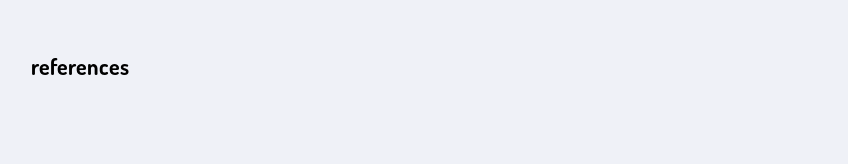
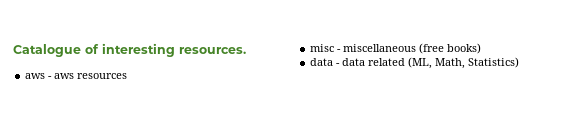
- references
+ Catalogue of interesting resources.
+ aws - aws resources
+ misc - miscellaneous (free books)
+ data - data related (ML, Math, Statistics)

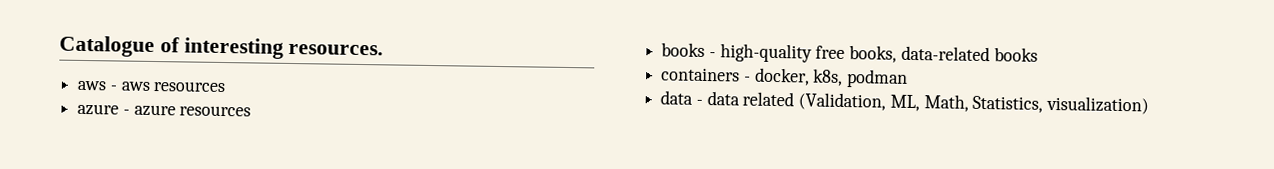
- misc - miscellaneous (free books)
+ azure - azure resources
+ books - high-quality free books, data-related books
+ containers - docker, k8s, podman
- data - data related (ML, Math, Statistics)
+ data - data related (Validation, ML, Math, Statistics, visualization)

